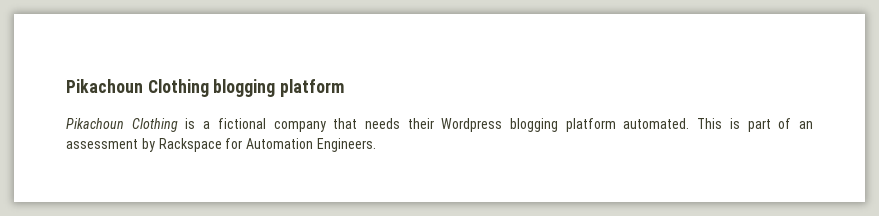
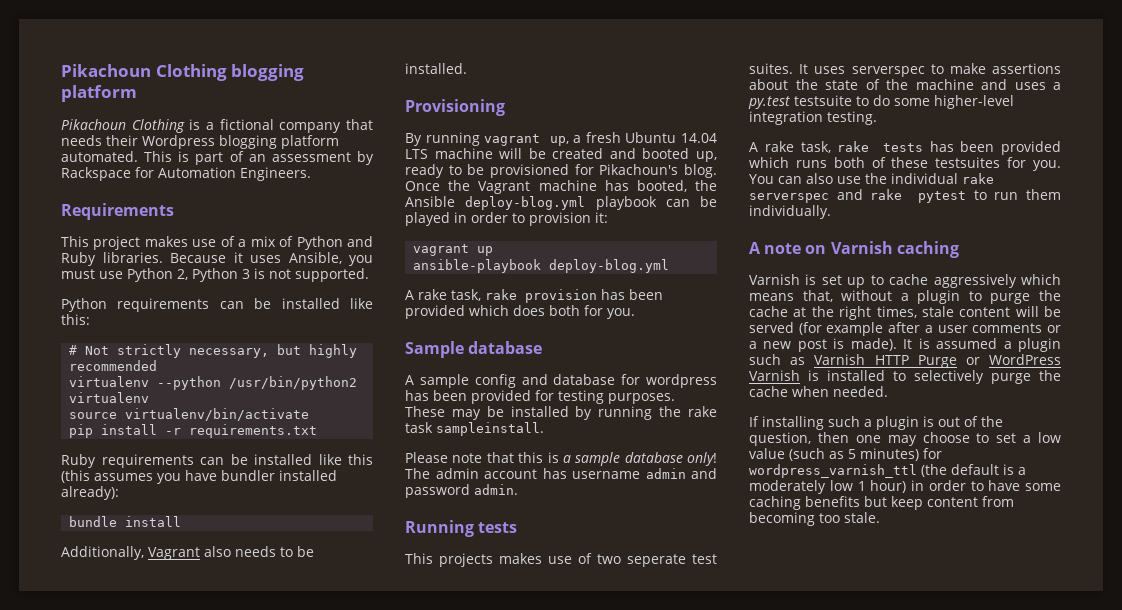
+ Requirements
+ This project makes use of a mix of Python and Ruby libraries. Because it uses Ansible, you must use Python 2, Python 3 is not supported.
+ Python requirements can be installed like this:
+ # Not strictly necessary, but highly recommended
+ virtualenv --python /usr/bin/python2 virtualenv
+ source virtualenv/bin/activate
+ pip install -r requirements.txt
+ Ruby requirements can be installed like this (this assumes you have bundler installed already):
+ bundle install
+ Additionally, Vagrant also needs to be installed.
+ Provisioning
+ By running vagrant up, a fresh Ubuntu 14.04 LTS machine will be created and booted up, ready to be provisioned for Pikachoun's blog. Once the Vagrant machine has booted, the Ansible deploy-blog.yml playbook can be played in order to provision it:
+ vagrant up
+ ansible-playbook deploy-blog.yml
+ A rake task, rake provision has been provided which does both for you.
+ Sample database
+ A sample config and database for wordpress has been provided for testing purposes. These may be installed by running the rake task sampleinstall.
+ Please note that this is a sample database only! The admin account has username admin and password admin.
+ Running tests
+ This projects makes use of two seperate test suites. It uses serverspec to make assertions about the state of the machine and uses a py.test testsuite to do some higher-level integration testing.
+ A rake task, rake tests has been provided which runs both of these testsuites for you. You can also use the individual rake serverspec and rake pytest to run them individually.
+ A note on Varnish caching
+ Varnish is set up to cache aggressively which means that, without a plugin to purge the cache at the right times, stale content will be served (for example after a user comments or a new post is made). It is assumed a plugin such as Varnish HTTP Purge or WordPress Varnish is installed to selectively purge the cache when needed.
+ If installing such a plugin is out of the question, then one may choose to set a low value (such as 5 minutes) for wordpress_varnish_ttl (the default is a moderately low 1 hour) in order to have some caching benefits but keep content from becoming too stale.

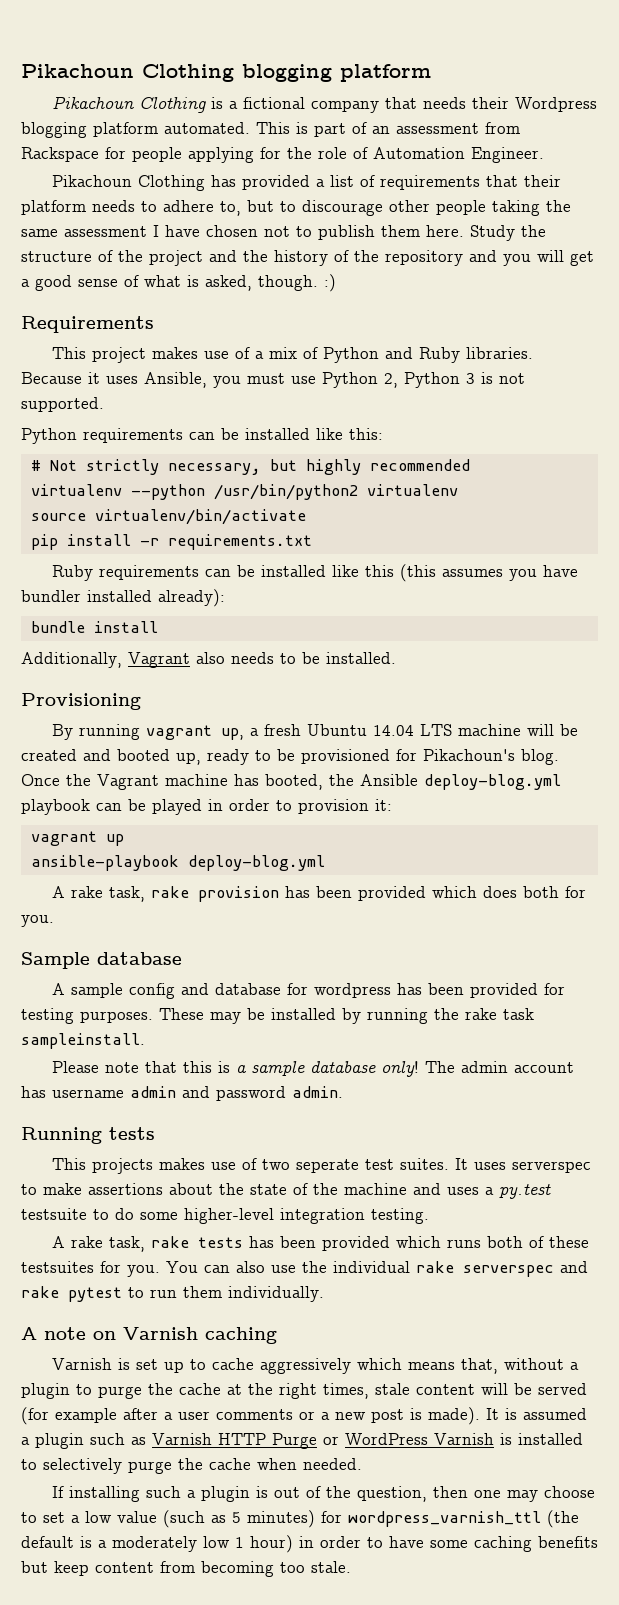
- This is part of an assessment by Rackspace for Automation Engineers.
+ This is part of an assessment from Rackspace for people applying for the role of Automation Engineer.
+ Pikachoun Clothing has provided a list of requirements that their platform needs to adhere to, but to discourage other people taking the same assessment I have chosen not to publish them here. Study the structure of the project and the history of the repository and you will get a good sense of what is asked, though. :)

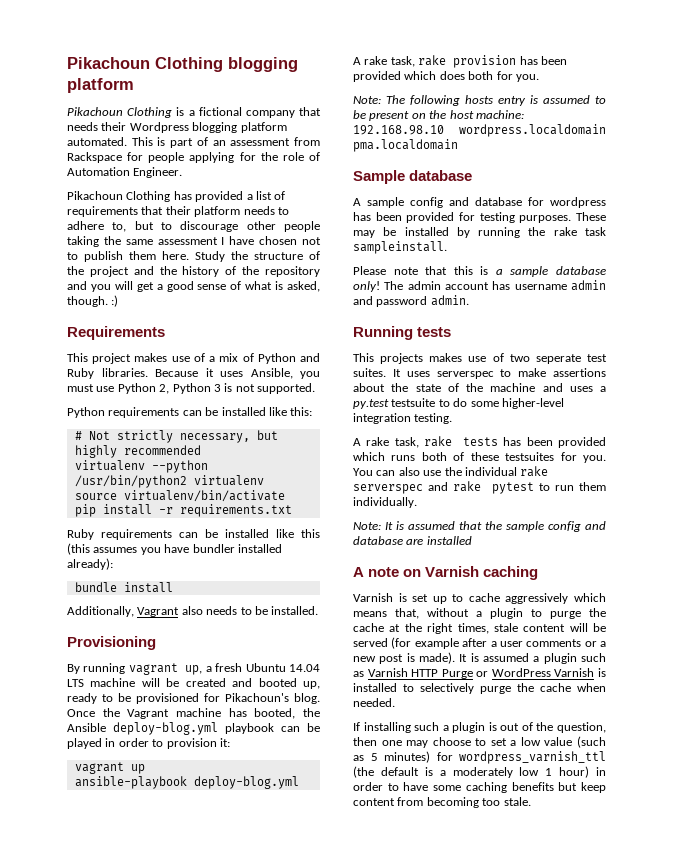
+ Note: The following hosts entry is assumed to be present on the host machine: 192.168.98.10 wordpress.localdomain pma.localdomain
+ Note: It is assumed that the sample config and database are installed

